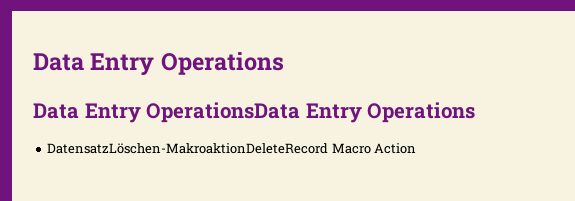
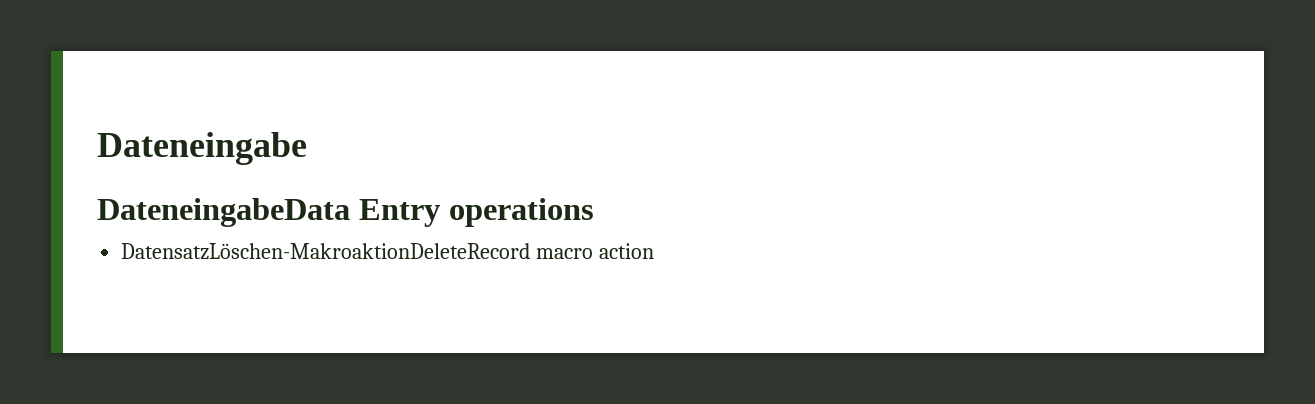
- Data Entry Operations
- Data Entry OperationsData Entry Operations
+ Dateneingabe
+ DateneingabeData Entry operations
- DatensatzLöschen-MakroaktionDeleteRecord Macro Action
+ DatensatzLöschen-MakroaktionDeleteRecord macro action

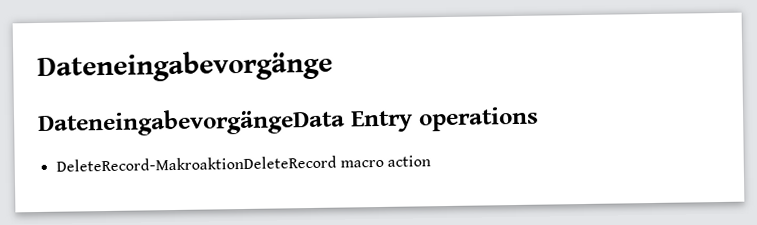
- Dateneingabe
- DateneingabeData Entry operations
+ Dateneingabevorgänge
+ DateneingabevorgängeData Entry operations
- DatensatzLöschen-MakroaktionDeleteRecord macro action
+ DeleteRecord-MakroaktionDeleteRecord macro action

